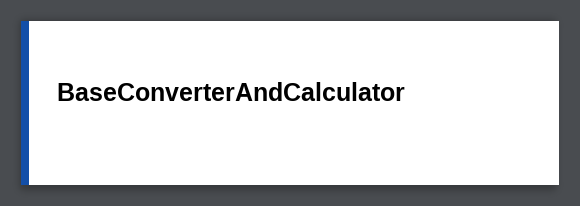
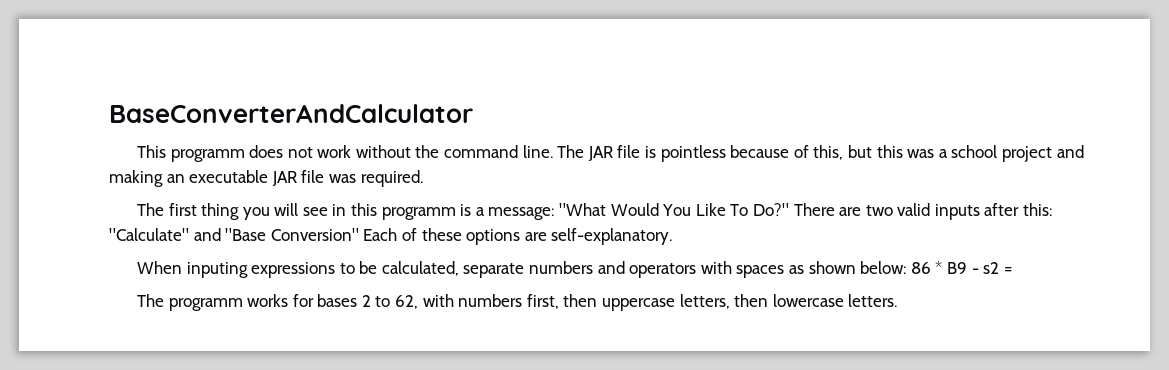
+ This programm does not work without the command line. The JAR file is pointless because of this, but this was a school project and making an executable JAR file was required.
+ The first thing you will see in this programm is a message: "What Would You Like To Do?" There are two valid inputs after this: "Calculate" and "Base Conversion" Each of these options are self-explanatory.
+ When inputing expressions to be calculated, separate numbers and operators with spaces as shown below: 86 * B9 - s2 =
+ The programm works for bases 2 to 62, with numbers first, then uppercase letters, then lowercase letters.

